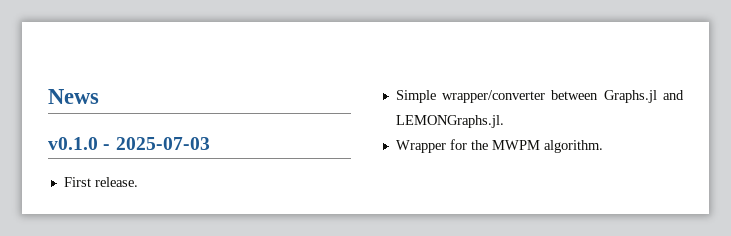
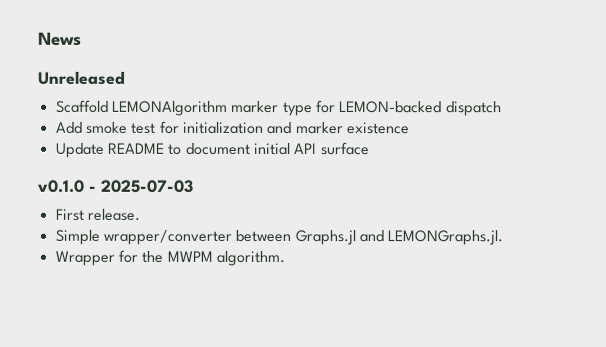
+ Unreleased
+ Scaffold LEMONAlgorithm marker type for LEMON-backed dispatch
+ Add smoke test for initialization and marker existence
+ Update README to document initial API surface

